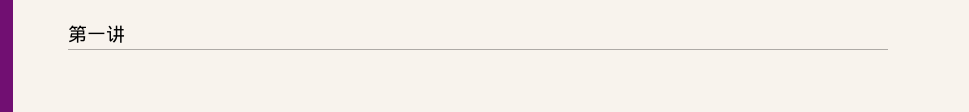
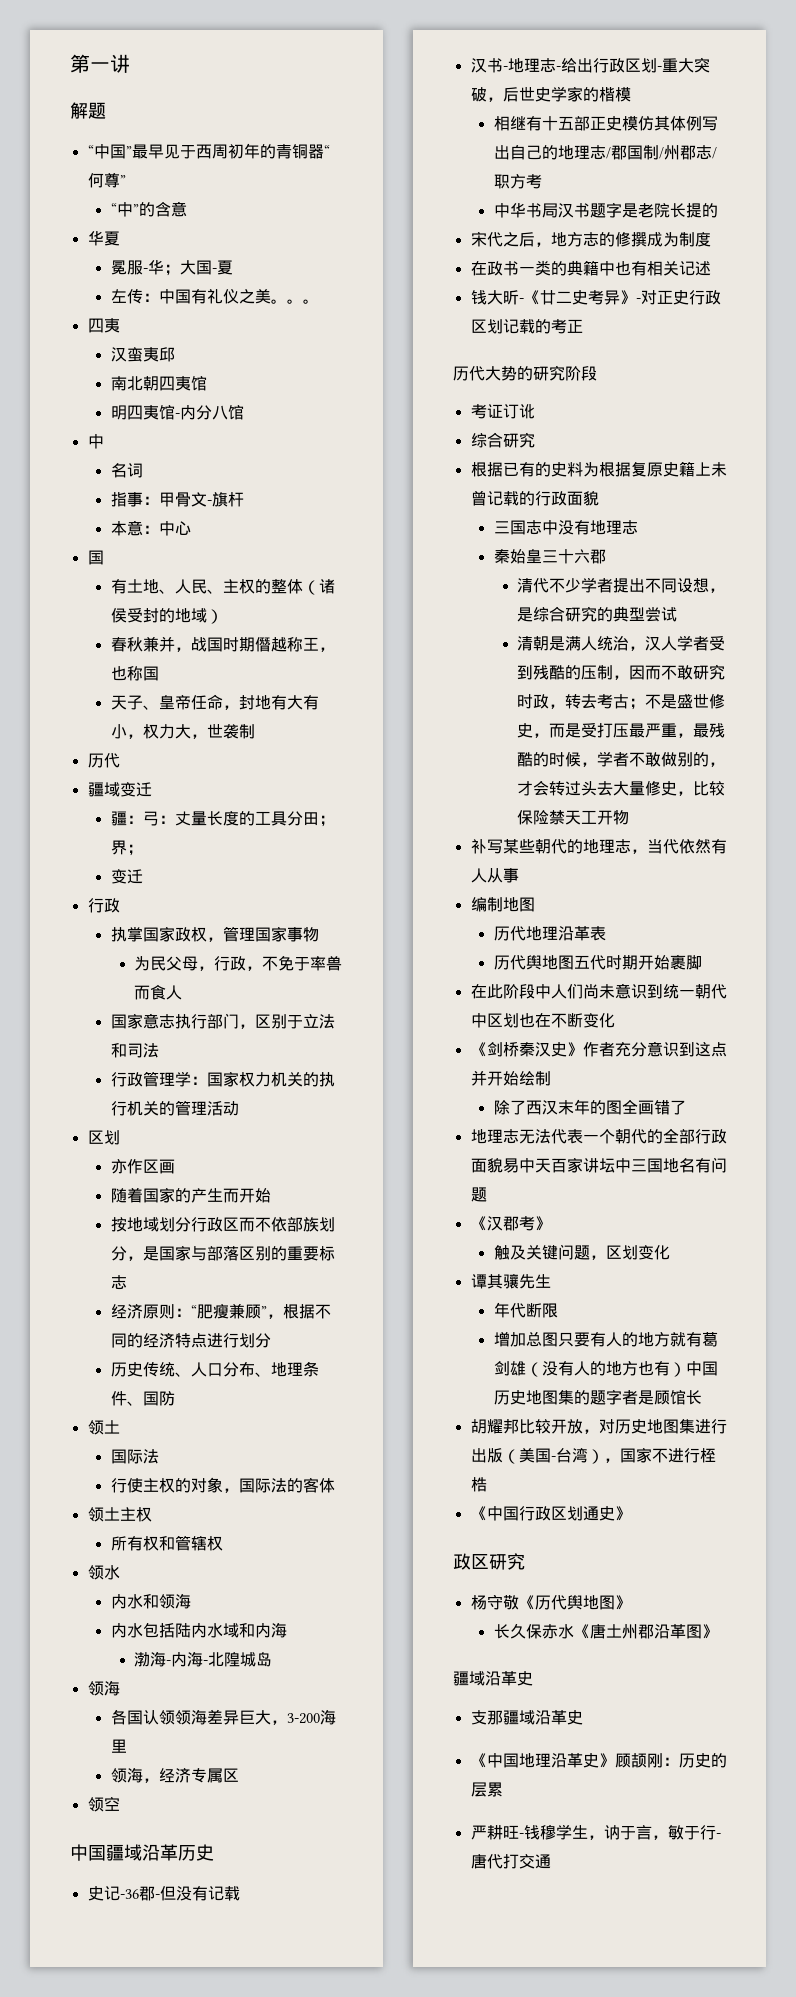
+ 解题
+ “中国”最早见于西周初年的青铜器“何尊”
+ “中”的含意
+ 华夏
+ 冕服-华；大国-夏
+ 左传：中国有礼仪之美。。。
+ 四夷
+ 汉蛮夷邱
+ 南北朝四夷馆
+ 明四夷馆-内分八馆
+ 中
+ 名词
+ 指事：甲骨文-旗杆
+ 本意：中心
+ 国
+ 有土地、人民、主权的整体（诸侯受封的地域）
+ 春秋兼并，战国时期僭越称王，也称国
+ 天子、皇帝任命，封地有大有小，权力大，世袭制
+ 历代
+ 疆域变迁
+ 疆：弓：丈量长度的工具分田；界；
+ 变迁
+ 行政
+ 执掌国家政权，管理国家事物
+ 为民父母，行政，不免于率兽而食人
+ 国家意志执行部门，区别于立法和司法
+ 行政管理学：国家权力机关的执行机关的管理活动
+ 区划
+ 亦作区画
+ 随着国家的产生而开始
+ 按地域划分行政区而不依部族划分，是国家与部落区别的重要标志
+ 经济原则：“肥瘦兼顾”，根据不同的经济特点进行划分
+ 历史传统、人口分布、地理条件、国防
+ 领土
+ 国际法
+ 行使主权的对象，国际法的客体
+ 领土主权
+ 所有权和管辖权
+ 领水
+ 内水和领海
+ 内水包括陆内水域和内海
+ 渤海-内海-北隍城岛
+ 领海
+ 各国认领领海差异巨大，3-200海里
+ 领海，经济专属区
+ 领空
+ 中国疆域沿革历史
+ 史记-36郡-但没有记载
+ 汉书-地理志-给出行政区划-重大突破，后世史学家的楷模
+ 相继有十五部正史模仿其体例写出自己的地理志/郡国制/州郡志/职方考
+ 中华书局汉书题字是老院长提的
+ 宋代之后，地方志的修撰成为制度
+ 在政书一类的典籍中也有相关记述
+ 钱大昕-《廿二史考异》-对正史行政区划记载的考正
+ 历代大势的研究阶段
+ 考证订讹
+ 综合研究
+ 根据已有的史料为根据复原史籍上未曾记载的行政面貌
+ 三国志中没有地理志
+ 秦始皇三十六郡
+ 清代不少学者提出不同设想，是综合研究的典型尝试
+ 清朝是满人统治，汉人学者受到残酷的压制，因而不敢研究时政，转去考古；不是盛世修史，而是受打压最严重，最残酷的时候，学者不敢做别的，才会转过头去大量修史，比较保险禁天工开物
+ 补写某些朝代的地理志，当代依然有人从事
+ 编制地图
+ 历代地理沿革表
+ 历代舆地图五代时期开始裹脚
+ 在此阶段中人们尚未意识到统一朝代中区划也在不断变化
+ 《剑桥秦汉史》作者充分意识到这点并开始绘制
+ 除了西汉末年的图全画错了
+ 地理志无法代表一个朝代的全部行政面貌易中天百家讲坛中三国地名有问题
+ 《汉郡考》
+ 触及关键问题，区划变化
+ 谭其骧先生
+ 年代断限
+ 增加总图只要有人的地方就有葛剑雄（没有人的地方也有）中国历史地图集的题字者是顾馆长
+ 胡耀邦比较开放，对历史地图集进行出版（美国-台湾），国家不进行桎梏
+ 《中国行政区划通史》
+ 政区研究
+ 杨守敬《历代舆地图》
+ 长久保赤水《唐土州郡沿革图》
+ 疆域沿革史
+ 支那疆域沿革史
+ 《中国地理沿革史》顾颉刚：历史的层累
+ 严耕旺-钱穆学生，讷于言，敏于行-唐代打交通

